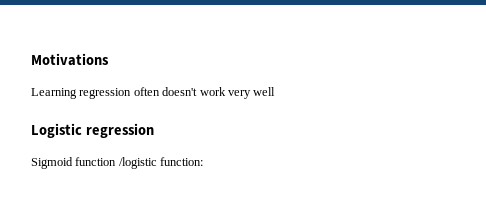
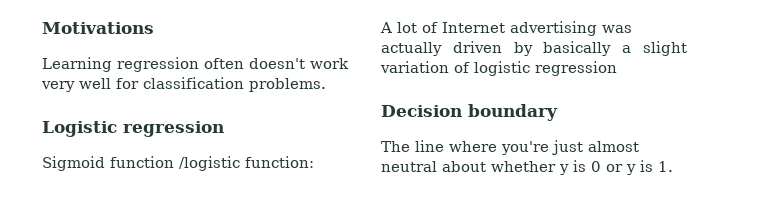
- Learning regression often doesn't work very well
+ Learning regression often doesn't work very well for classification problems.
+ A lot of Internet advertising was actually driven by basically a slight variation of logistic regression
+ Decision boundary
+ The line where you're just almost neutral about whether y is 0 or y is 1.

